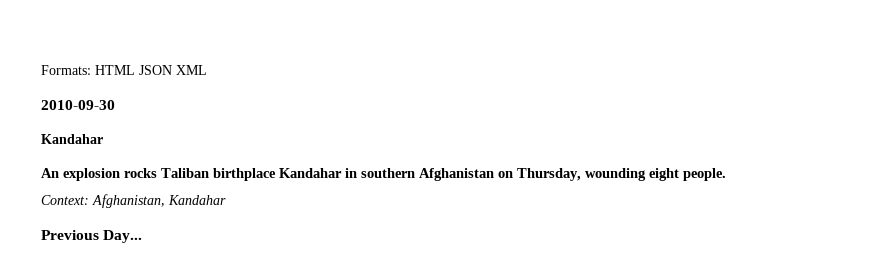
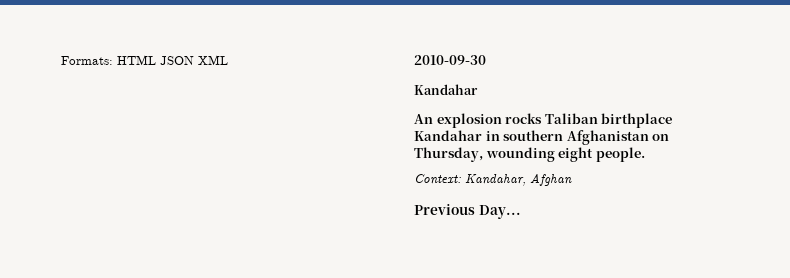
- Context: Afghanistan, Kandahar
+ Context: Kandahar, Afghan

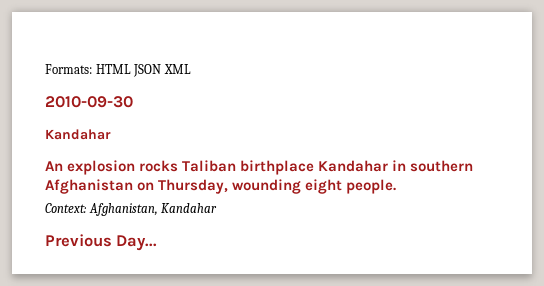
- Context: Kandahar, Afghan
+ Context: Afghanistan, Kandahar

